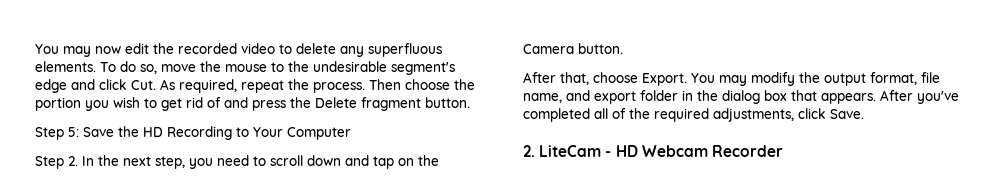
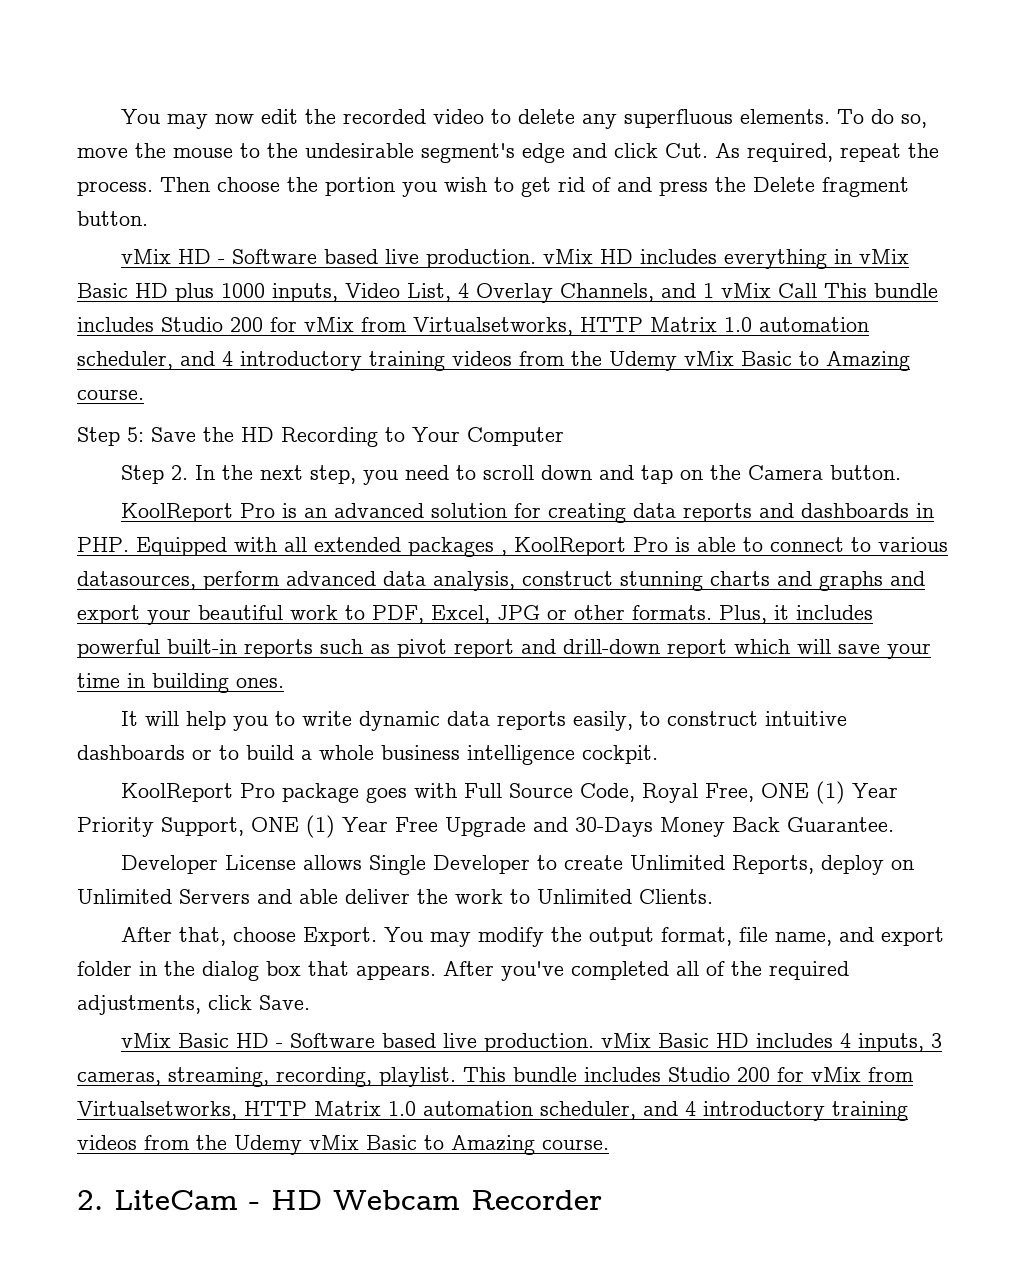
+ vMix HD - Software based live production. vMix HD includes everything in vMix Basic HD plus 1000 inputs, Video List, 4 Overlay Channels, and 1 vMix Call This bundle includes Studio 200 for vMix from Virtualsetworks, HTTP Matrix 1.0 automation scheduler, and 4 introductory training videos from the Udemy vMix Basic to Amazing course.
+ KoolReport Pro is an advanced solution for creating data reports and dashboards in PHP. Equipped with all extended packages , KoolReport Pro is able to connect to various datasources, perform advanced data analysis, construct stunning charts and graphs and export your beautiful work to PDF, Excel, JPG or other formats. Plus, it includes powerful built-in reports such as pivot report and drill-down report which will save your time in building ones.
+ It will help you to write dynamic data reports easily, to construct intuitive dashboards or to build a whole business intelligence cockpit.
+ KoolReport Pro package goes with Full Source Code, Royal Free, ONE (1) Year Priority Support, ONE (1) Year Free Upgrade and 30-Days Money Back Guarantee.
+ Developer License allows Single Developer to create Unlimited Reports, deploy on Unlimited Servers and able deliver the work to Unlimited Clients.
+ vMix Basic HD - Software based live production. vMix Basic HD includes 4 inputs, 3 cameras, streaming, recording, playlist. This bundle includes Studio 200 for vMix from Virtualsetworks, HTTP Matrix 1.0 automation scheduler, and 4 introductory training videos from the Udemy vMix Basic to Amazing course.

